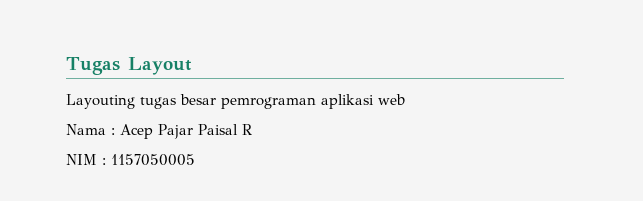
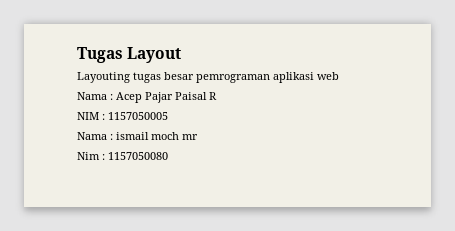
+ Nama : ismail moch mr
+ Nim : 1157050080

